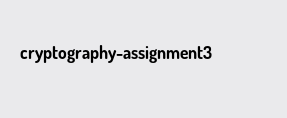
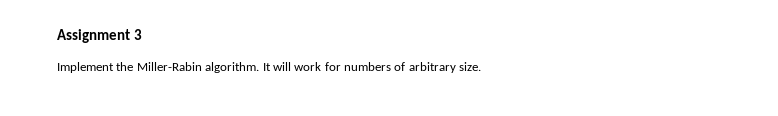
- cryptography-assignment3
+ Assignment 3
+ Implement the Miller-Rabin algorithm. It will work for numbers of arbitrary size.

